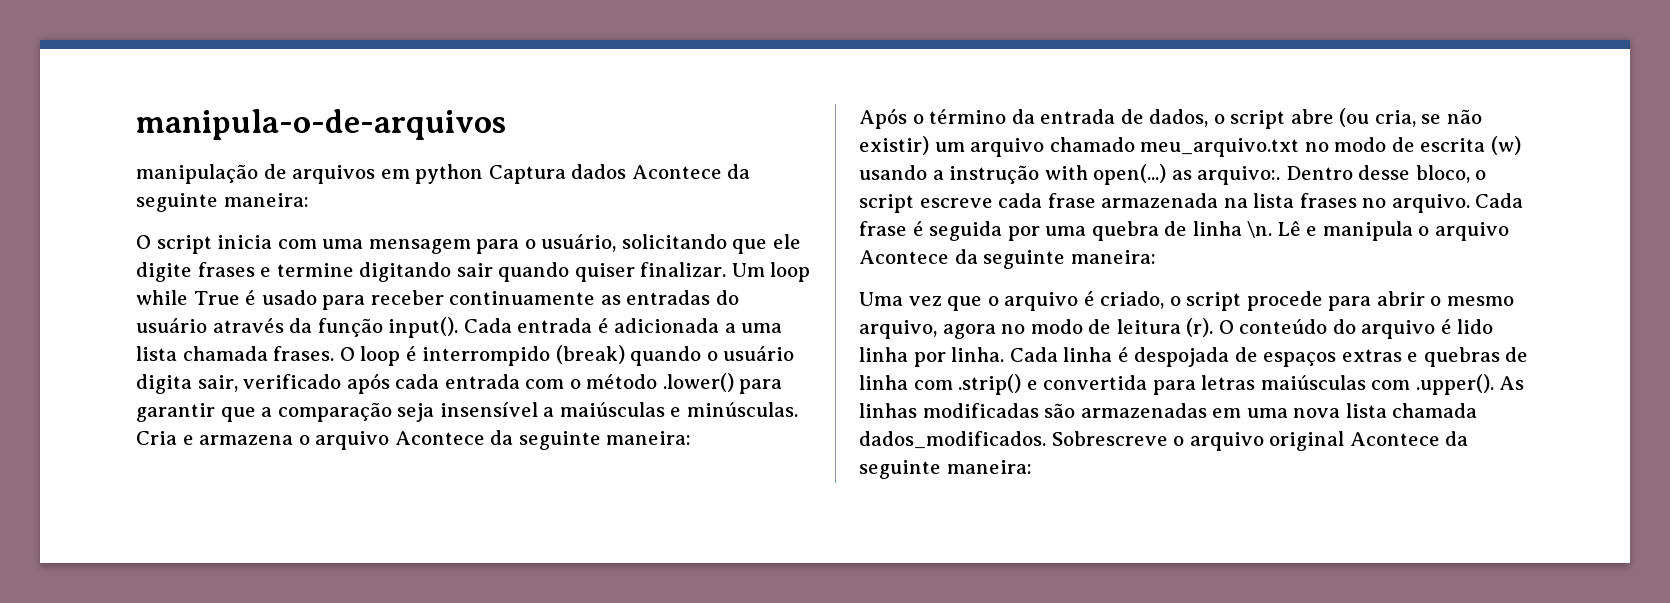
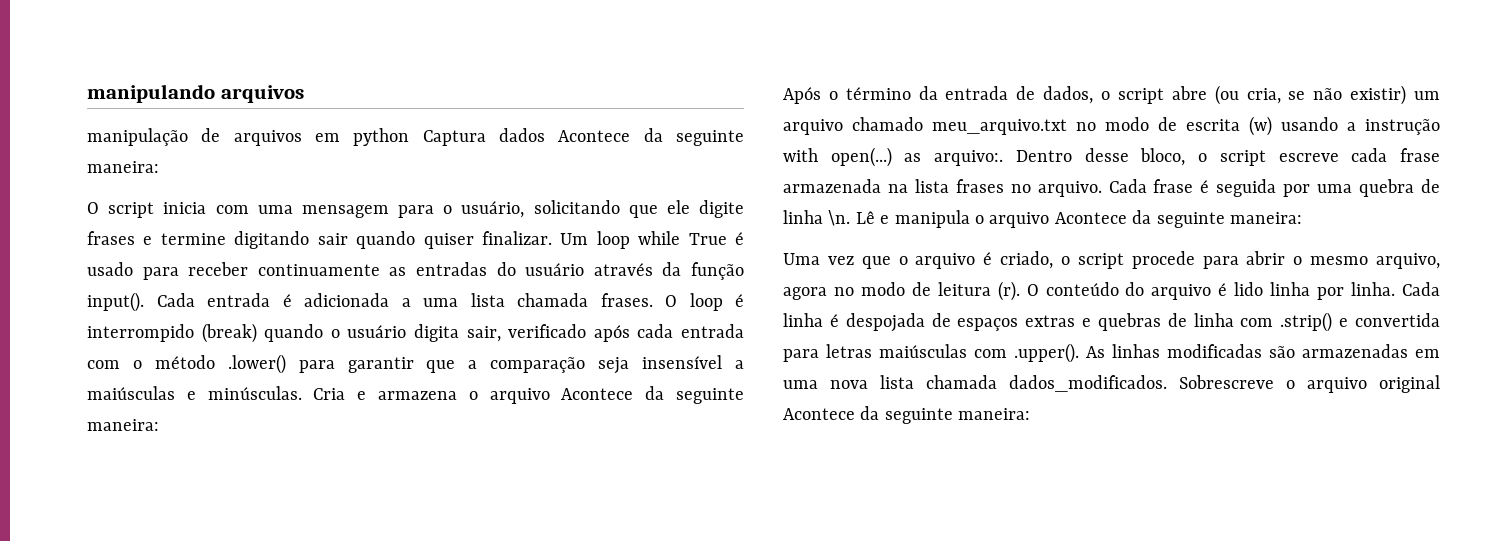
- manipula-o-de-arquivos
+ manipulando arquivos

